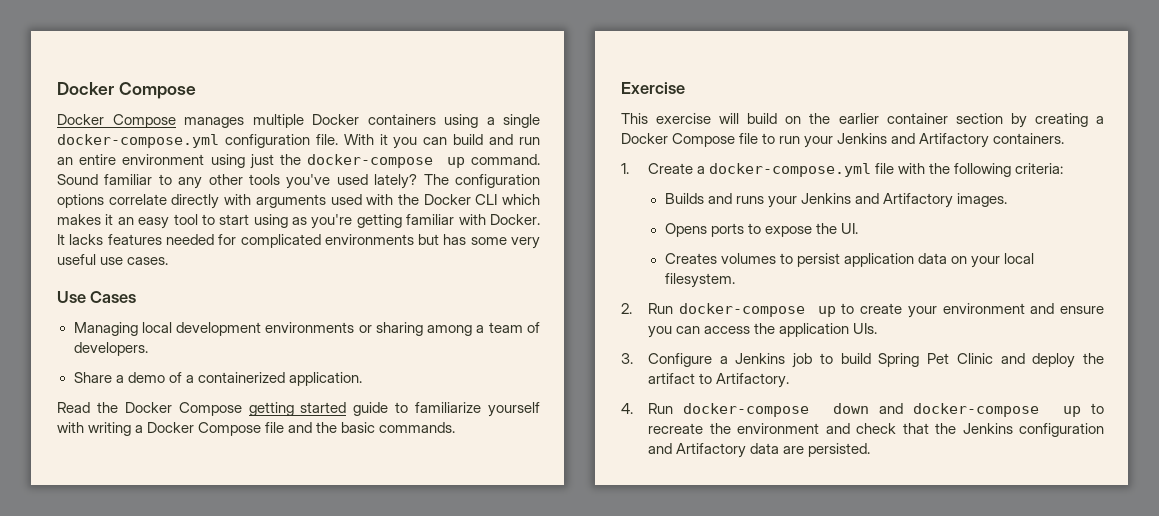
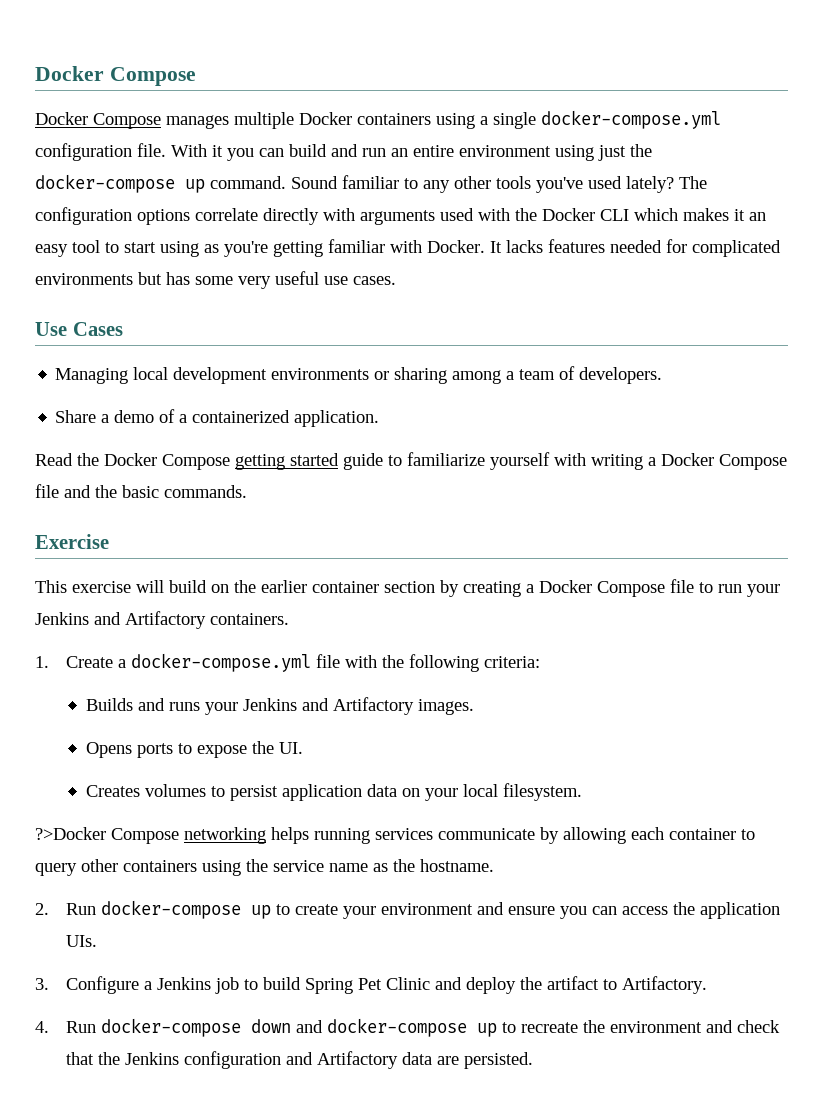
+ ?>Docker Compose networking helps running services communicate by allowing each container to query other containers using the service name as the hostname.

